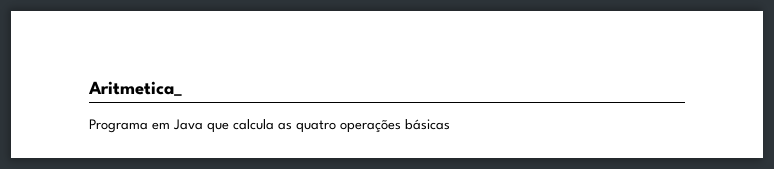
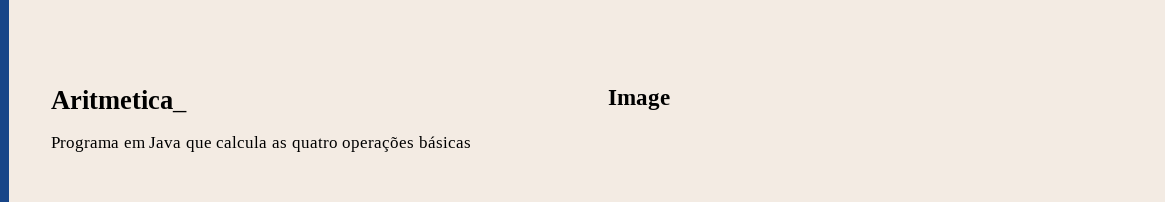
+ Image

